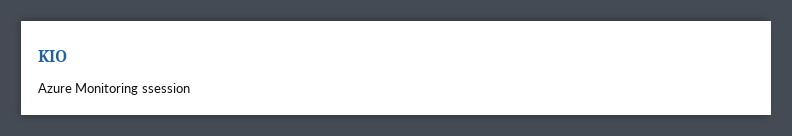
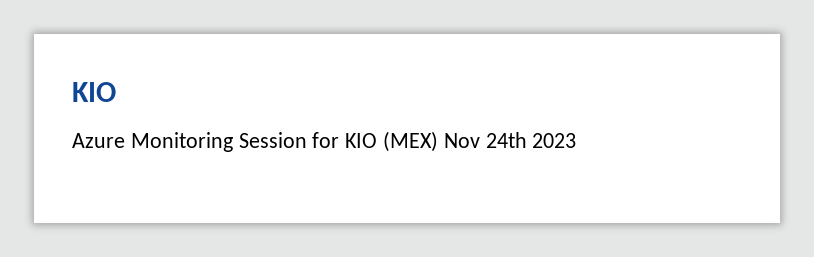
- Azure Monitoring ssession
+ Azure Monitoring Session for KIO (MEX) Nov 24th 2023

